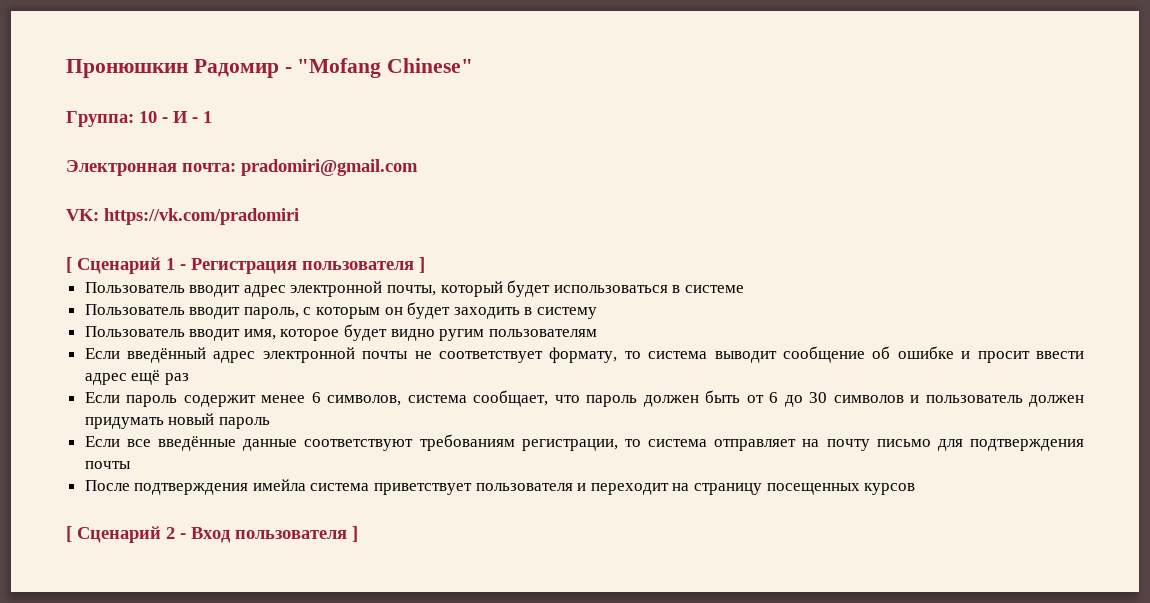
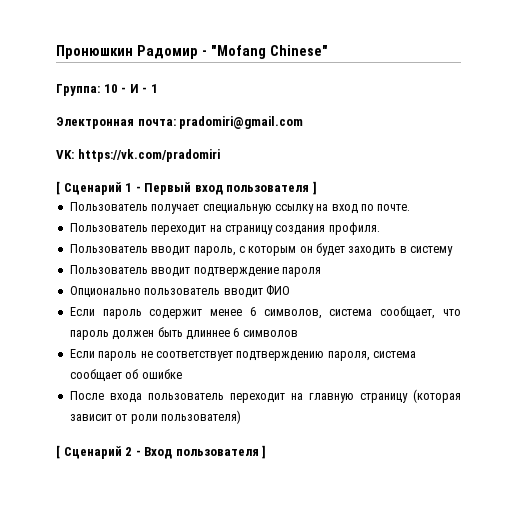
- [ Сценарий 1 - Регистрация пользователя ]
+ [ Сценарий 1 - Первый вход пользователя ]
- Пользователь вводит адрес электронной почты, который будет использоваться в системе
+ Пользователь получает специальную ссылку на вход по почте.
+ Пользователь переходит на страницу создания профиля.
- Пользователь вводит имя, которое будет видно ругим пользователям
- Если введённый адрес электронной почты не соответствует формату, то система выводит сообщение об ошибке и просит ввести адрес ещё раз
+ Пользователь вводит подтверждение пароля
+ Опционально пользователь вводит ФИО
- Если пароль содержит менее 6 символов, система сообщает, что пароль должен быть от 6 до 30 символов и пользователь должен придумать новый пароль
- Если все введённые данные соответствуют требованиям регистрации, то система отправляет на почту письмо для подтверждения почты
- После подтверждения имейла система приветствует пользователя и переходит на страницу посещенных курсов
+ Если пароль содержит менее 6 символов, система сообщает, что пароль должен быть длиннее 6 символов
+ Если пароль не соответствует подтверждению пароля, система сообщает об ошибке
+ После входа пользователь переходит на главную страницу (которая зависит от роли пользователя)

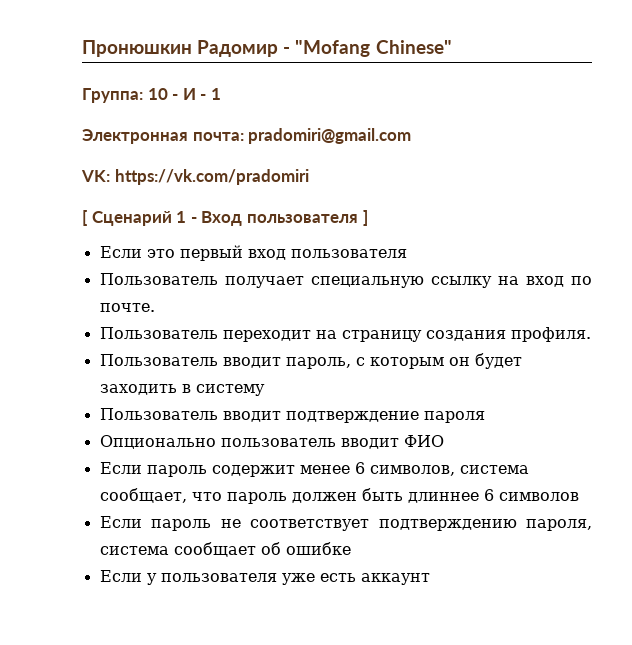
- [ Сценарий 1 - Первый вход пользователя ]
+ [ Сценарий 1 - Вход пользователя ]
+ Если это первый вход пользователя
- После входа пользователь переходит на главную страницу (которая зависит от роли пользователя)
- [ Сценарий 2 - Вход пользователя ]
+ Если у пользователя уже есть аккаунт

